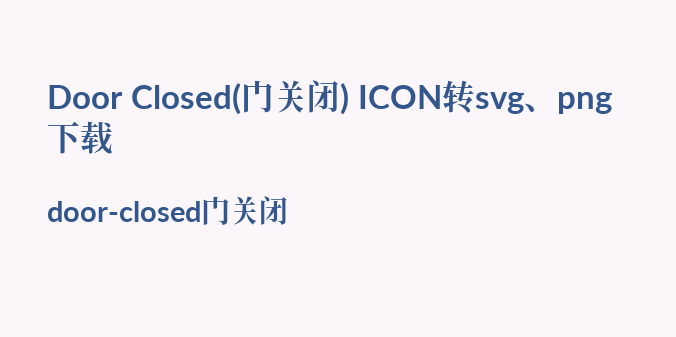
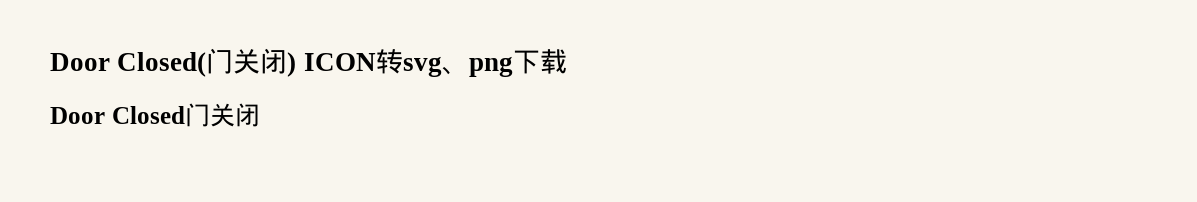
- door-closed门关闭
+ Door Closed门关闭

